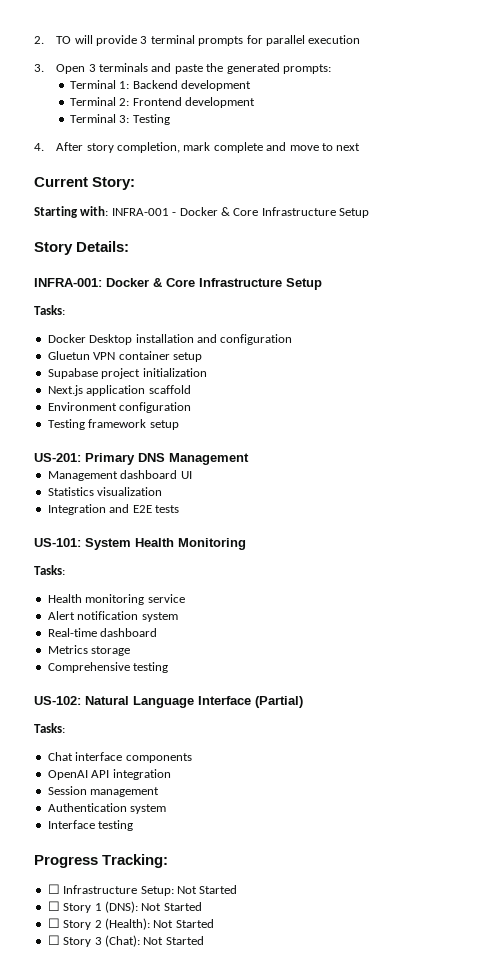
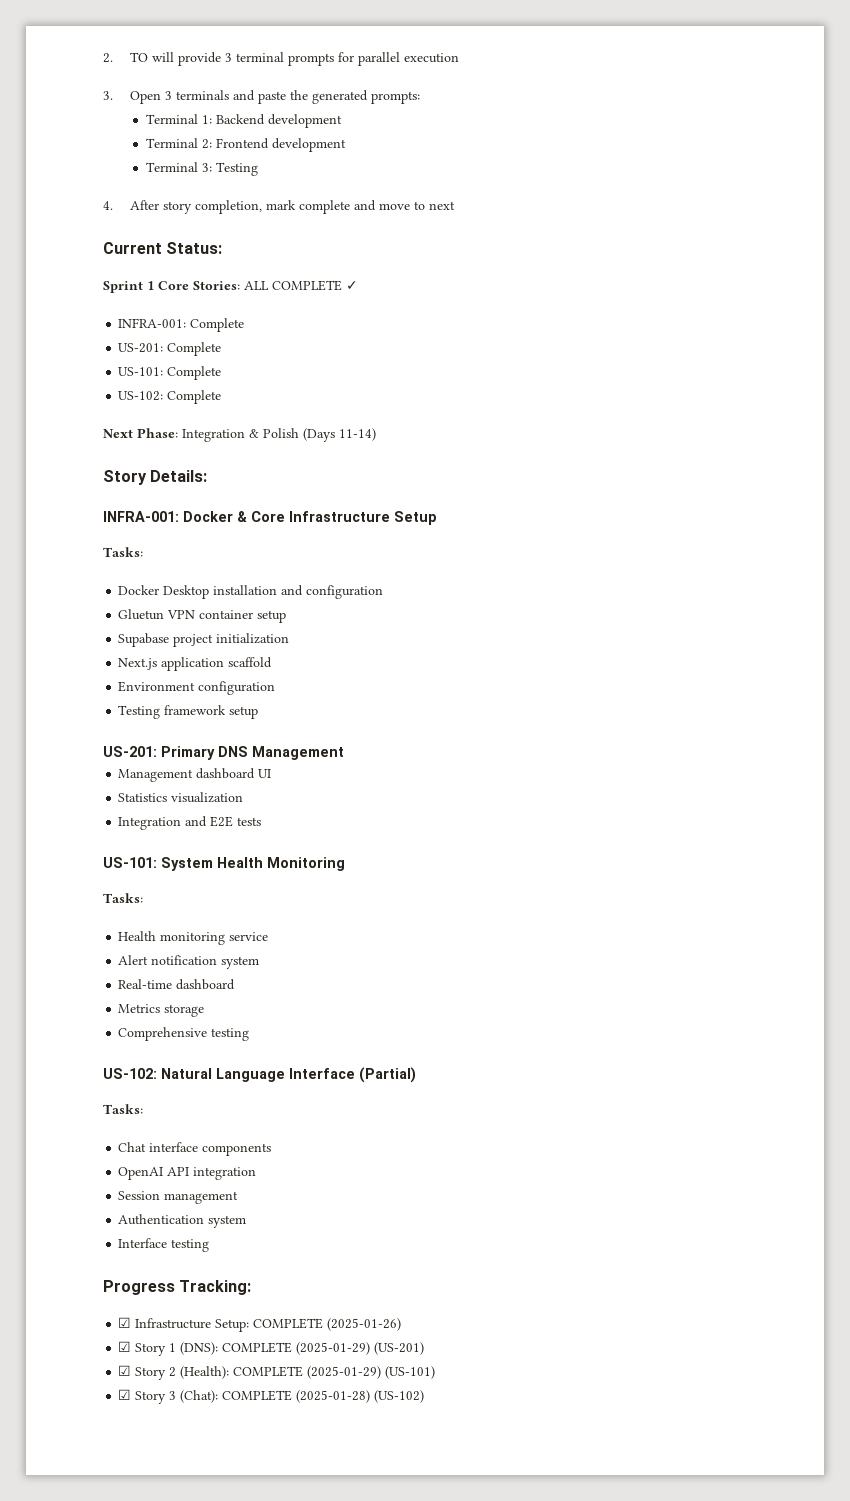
- Current Story:
- Starting with: INFRA-001 - Docker & Core Infrastructure Setup
+ Current Status:
+ Sprint 1 Core Stories: ALL COMPLETE ✓
+ INFRA-001: Complete
+ US-201: Complete
+ US-101: Complete
+ US-102: Complete
+ Next Phase: Integration & Polish (Days 11-14)
- ☐ Infrastructure Setup: Not Started
- ☐ Story 1 (DNS): Not Started
- ☐ Story 2 (Health): Not Started
- ☐ Story 3 (Chat): Not Started
+ ☑ Infrastructure Setup: COMPLETE (2025-01-26)
+ ☑ Story 1 (DNS): COMPLETE (2025-01-29) (US-201)
+ ☑ Story 2 (Health): COMPLETE (2025-01-29) (US-101)
+ ☑ Story 3 (Chat): COMPLETE (2025-01-28) (US-102)

